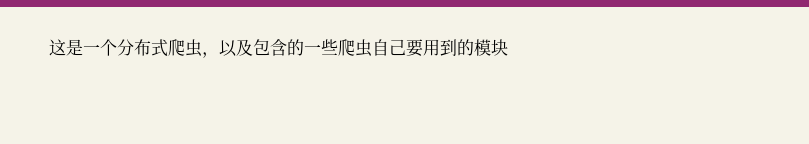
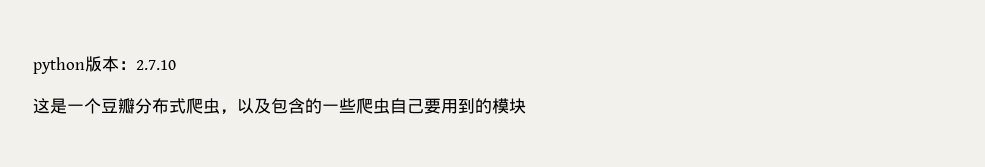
+ python版本：2.7.10
- 这是一个分布式爬虫，以及包含的一些爬虫自己要用到的模块
+ 这是一个豆瓣分布式爬虫，以及包含的一些爬虫自己要用到的模块

